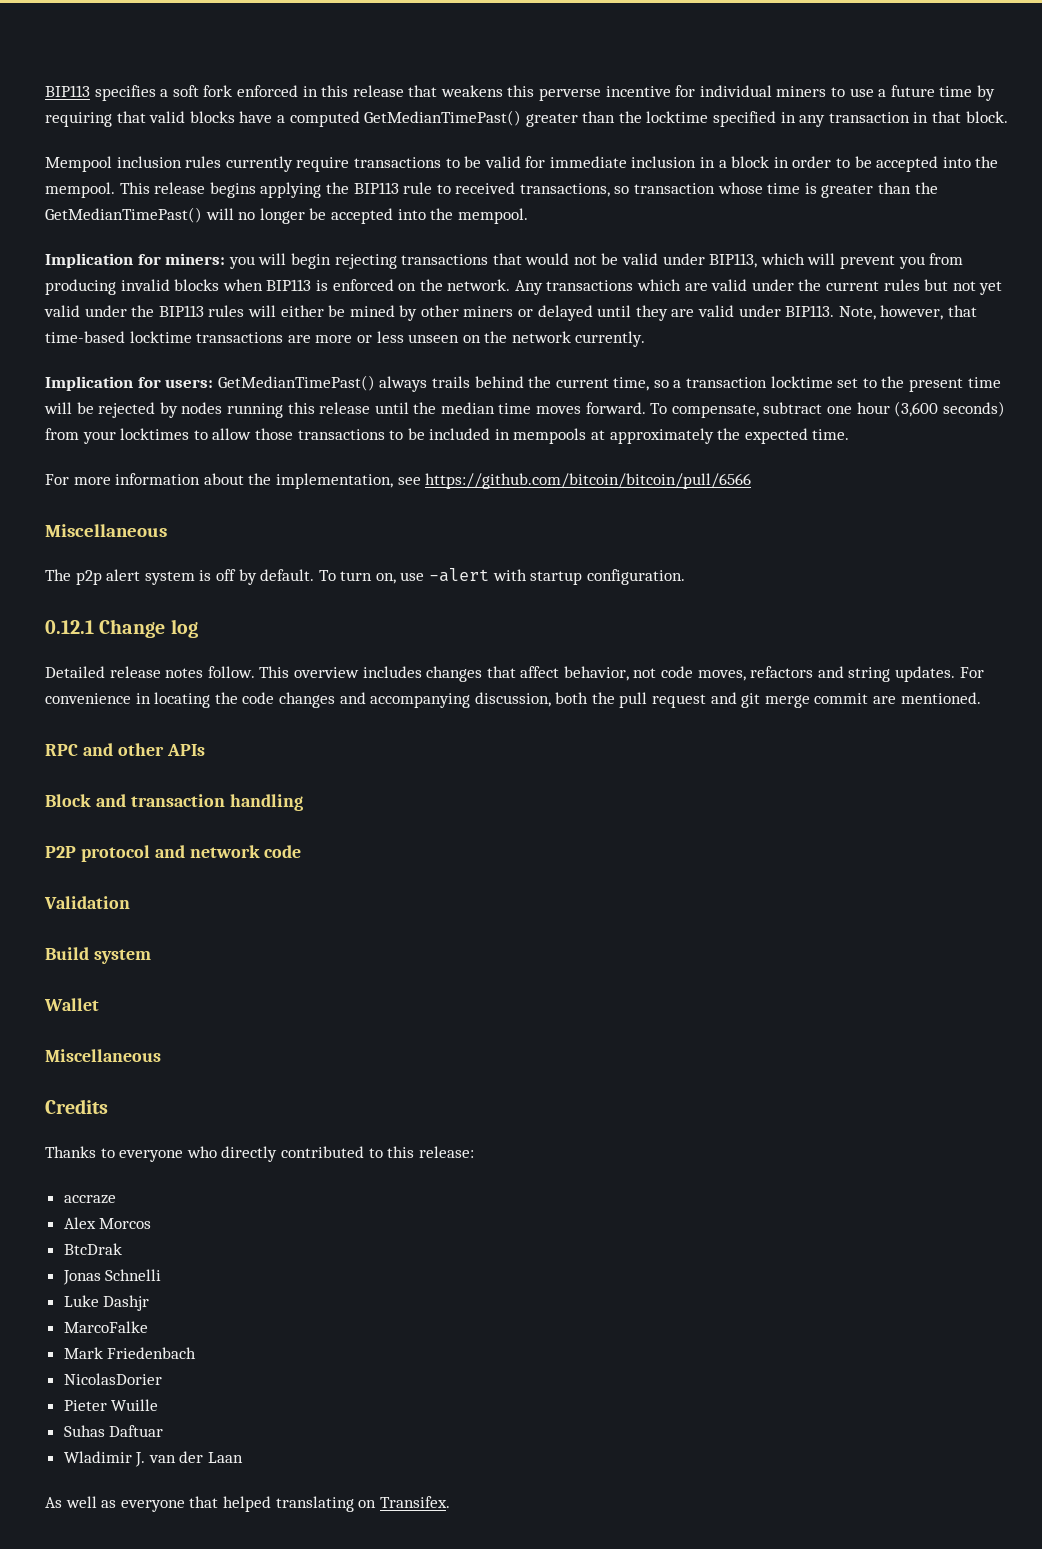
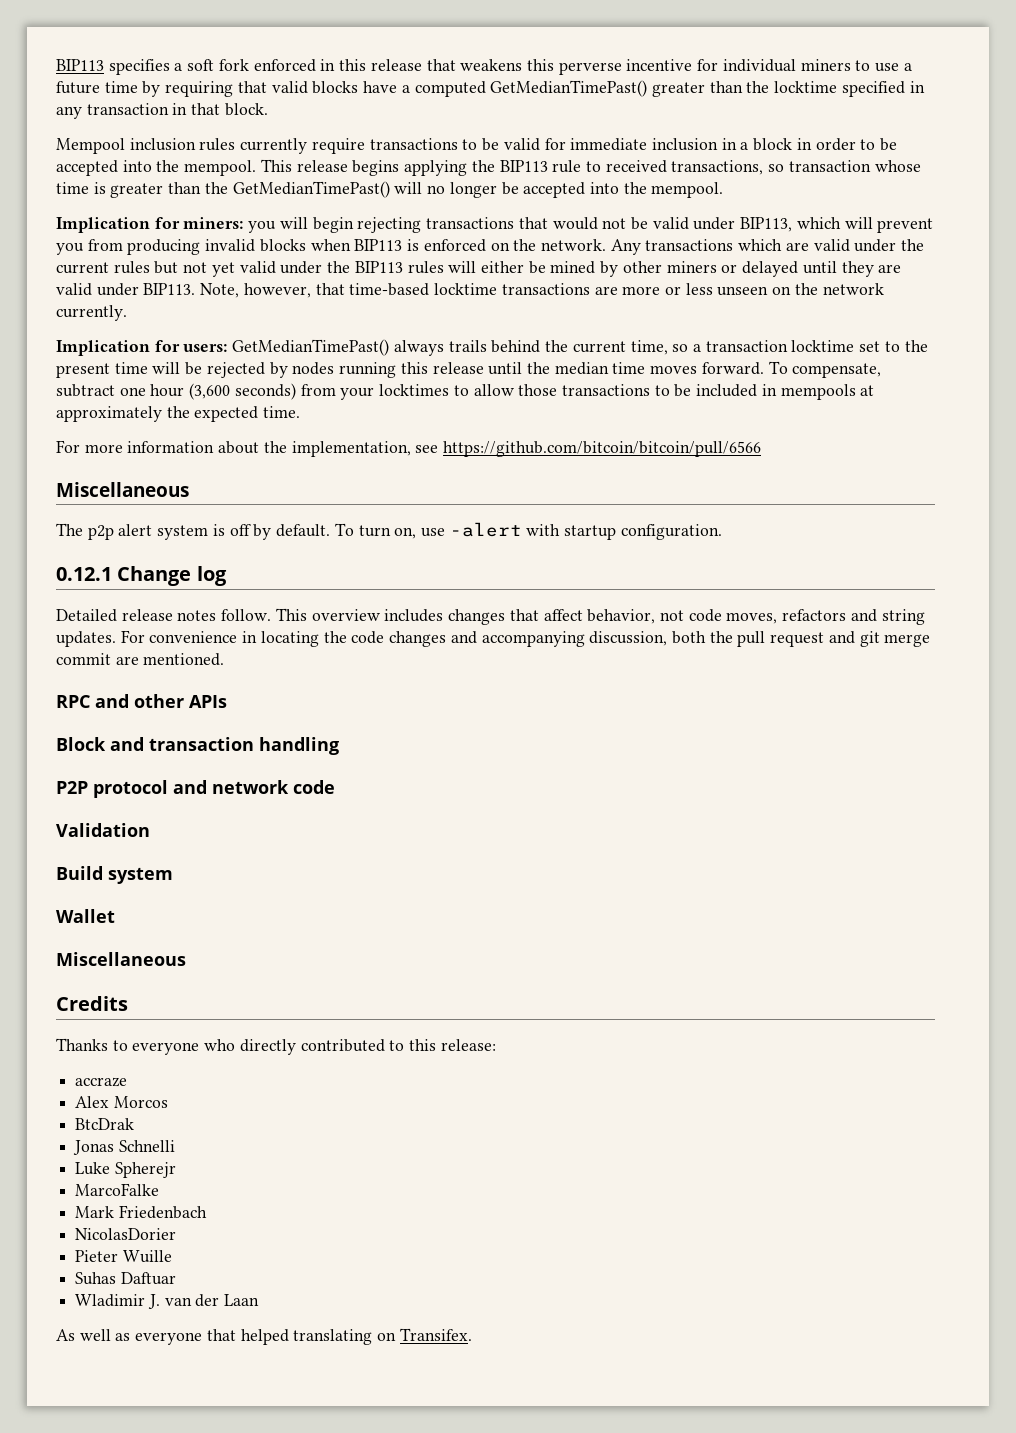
- Luke Dashjr
+ Luke Spherejr

